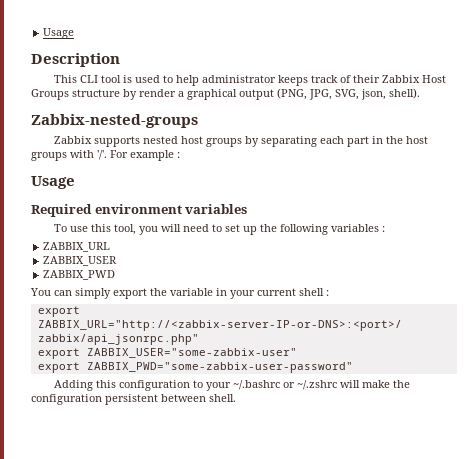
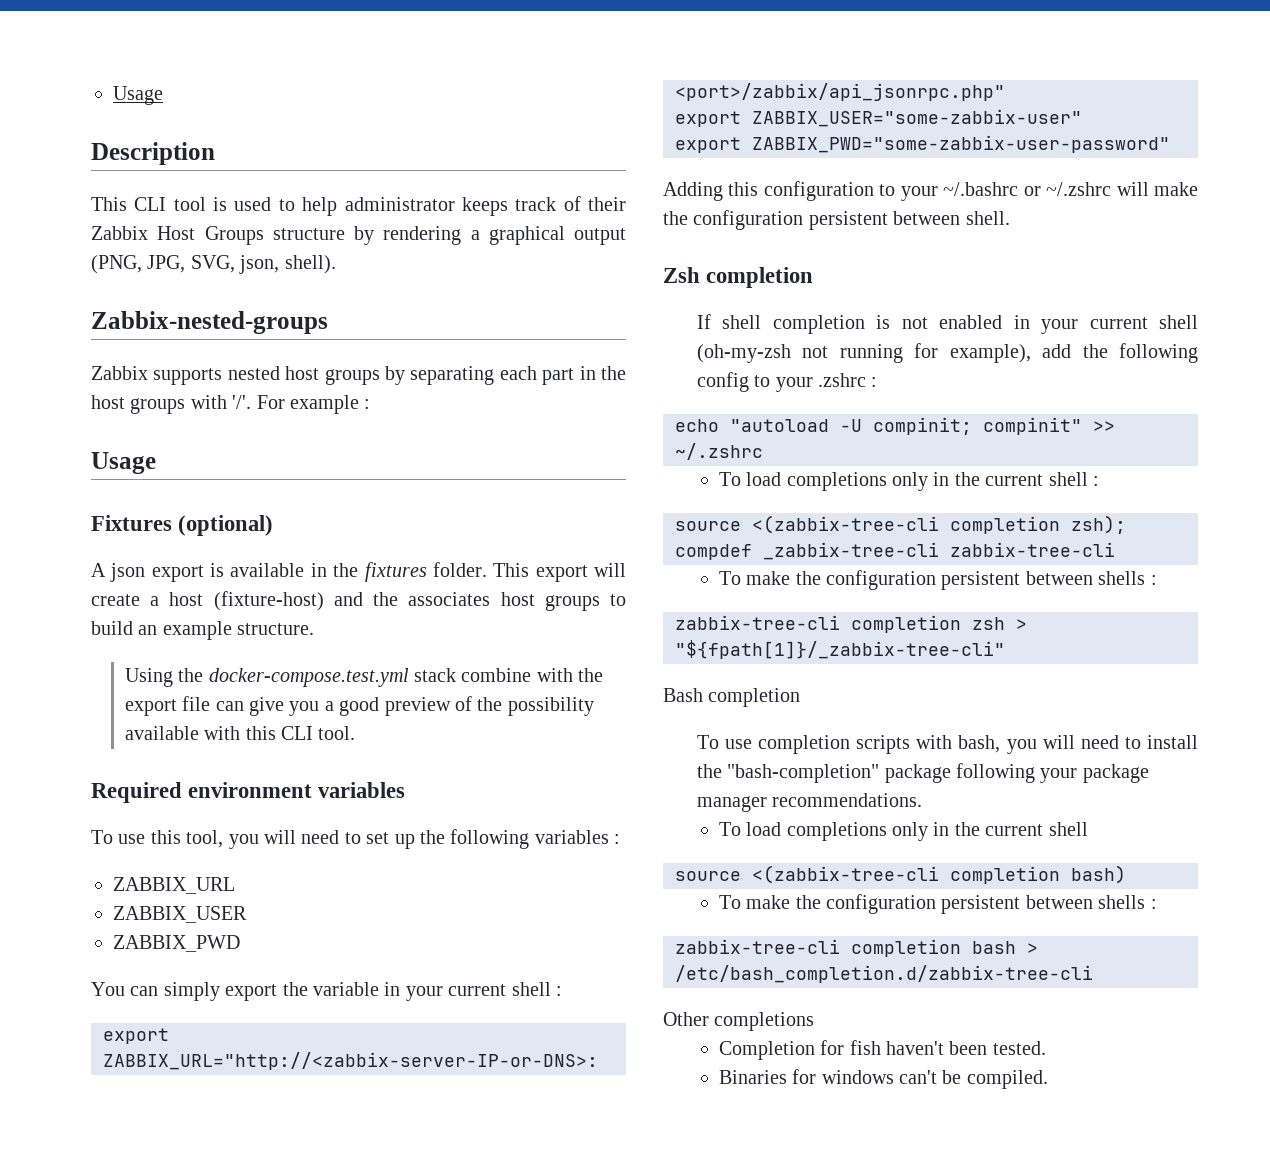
- This CLI tool is used to help administrator keeps track of their Zabbix Host Groups structure by render a graphical output (PNG, JPG, SVG, json, shell).
+ This CLI tool is used to help administrator keeps track of their Zabbix Host Groups structure by rendering a graphical output (PNG, JPG, SVG, json, shell).
+ Fixtures (optional)
+ A json export is available in the fixtures folder. This export will create a host (fixture-host) and the associates host groups to build an example structure.
+ Using the docker-compose.test.yml stack combine with the export file can give you a good preview of the possibility available with this CLI tool.
+ Zsh completion
+ If shell completion is not enabled in your current shell (oh-my-zsh not running for example), add the following config to your .zshrc :
+ echo "autoload -U compinit; compinit" >> ~/.zshrc
+ To load completions only in the current shell :
+ source <(zabbix-tree-cli completion zsh); compdef _zabbix-tree-cli zabbix-tree-cli
+ To make the configuration persistent between shells :
+ zabbix-tree-cli completion zsh > "${fpath[1]}/_zabbix-tree-cli"
+ Bash completion
+ To use completion scripts with bash, you will need to install the "bash-completion" package following your package manager recommendations.
+ To load completions only in the current shell
+ source <(zabbix-tree-cli completion bash)
+ To make the configuration persistent between shells :
+ zabbix-tree-cli completion bash > /etc/bash_completion.d/zabbix-tree-cli
+ Other completions
+ Completion for fish haven't been tested.
+ Binaries for windows can't be compiled.

